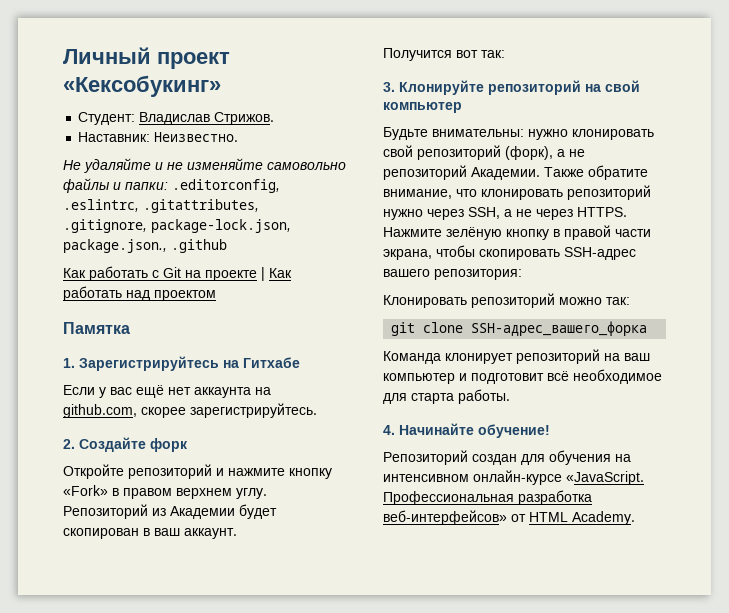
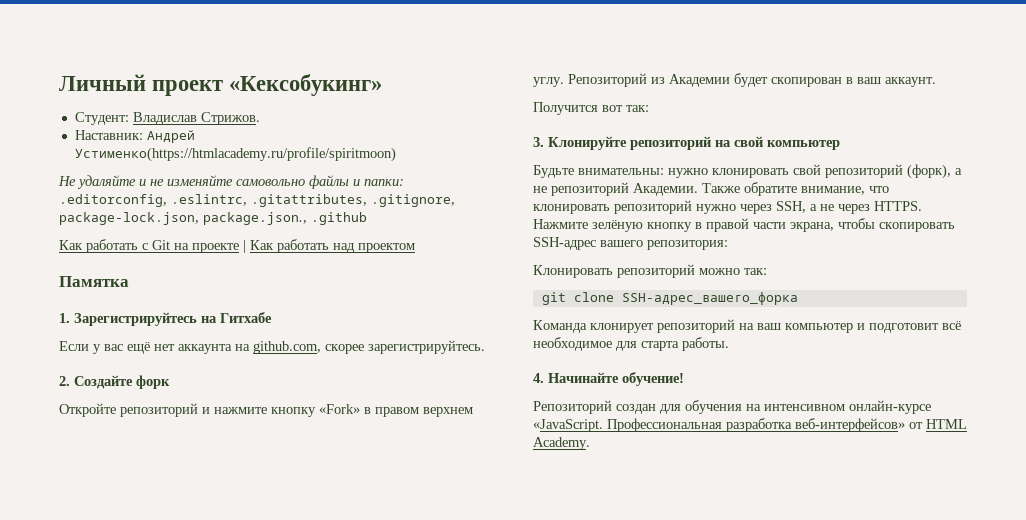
- Наставник: Неизвестно.
+ Наставник: Aндрей Устименко(https://htmlacademy.ru/profile/spiritmoon)

